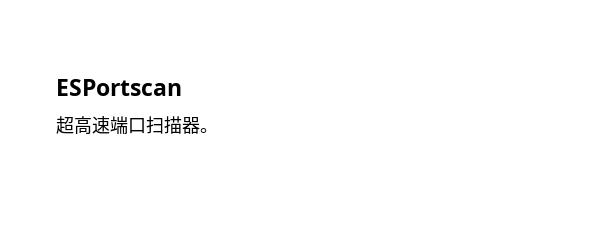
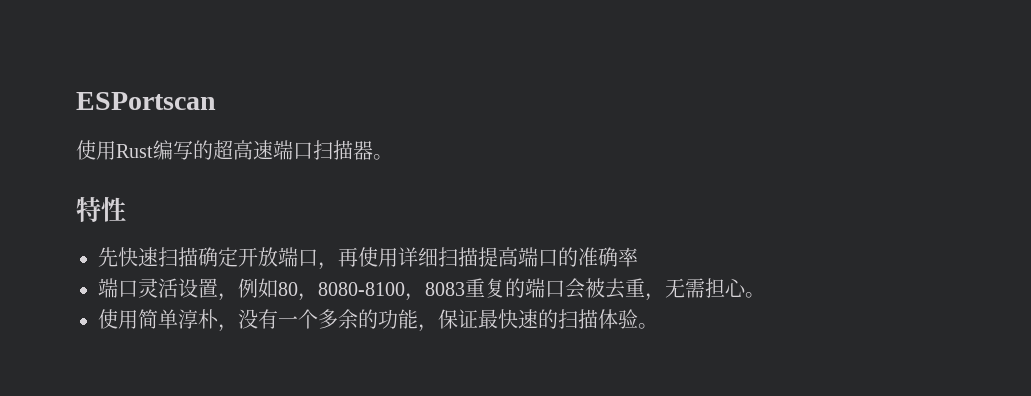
- 超高速端口扫描器。
+ 使用Rust编写的超高速端口扫描器。
+ 特性
+ 先快速扫描确定开放端口，再使用详细扫描提高端口的准确率
+ 端口灵活设置，例如80，8080-8100，8083重复的端口会被去重，无需担心。
+ 使用简单淳朴，没有一个多余的功能，保证最快速的扫描体验。

